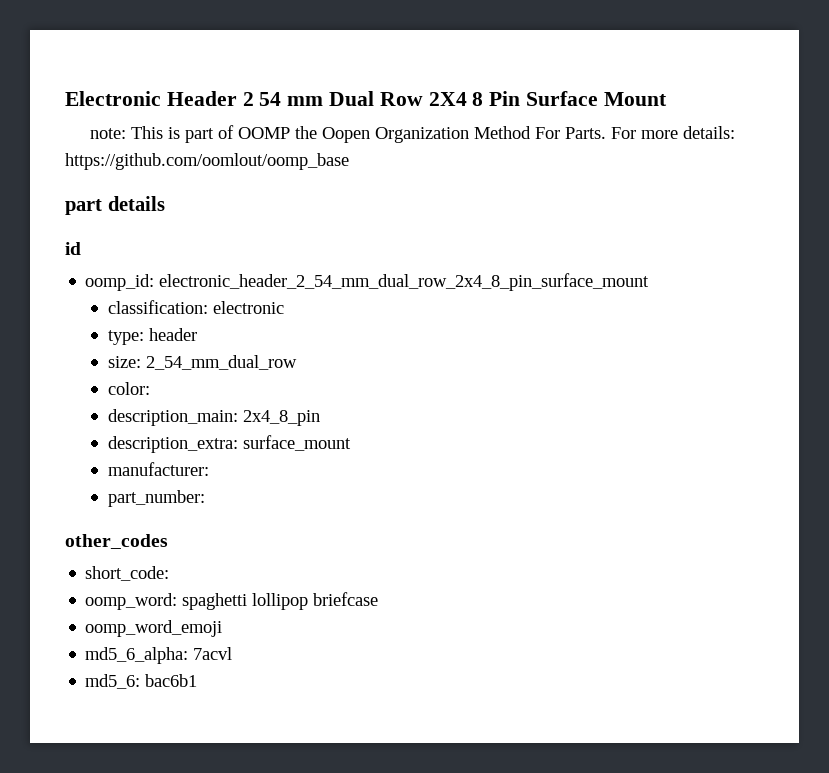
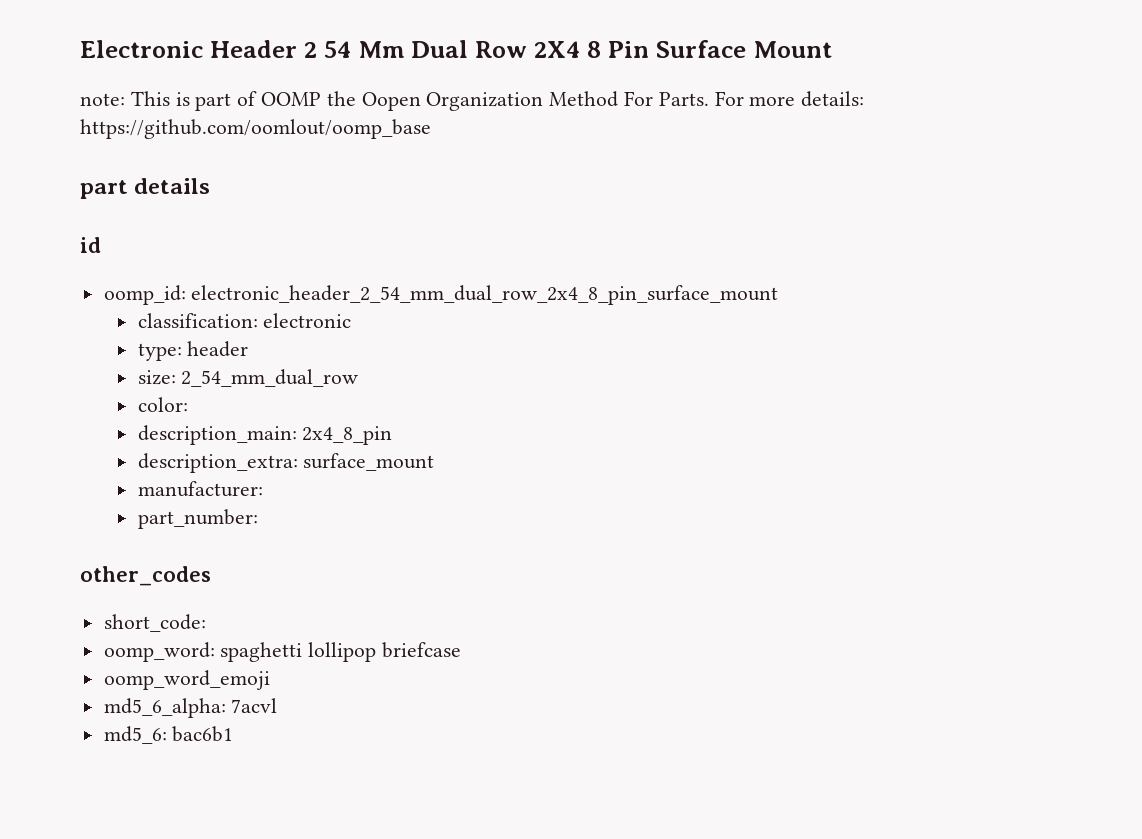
- Electronic Header 2 54 mm Dual Row 2X4 8 Pin Surface Mount
+ Electronic Header 2 54 Mm Dual Row 2X4 8 Pin Surface Mount

